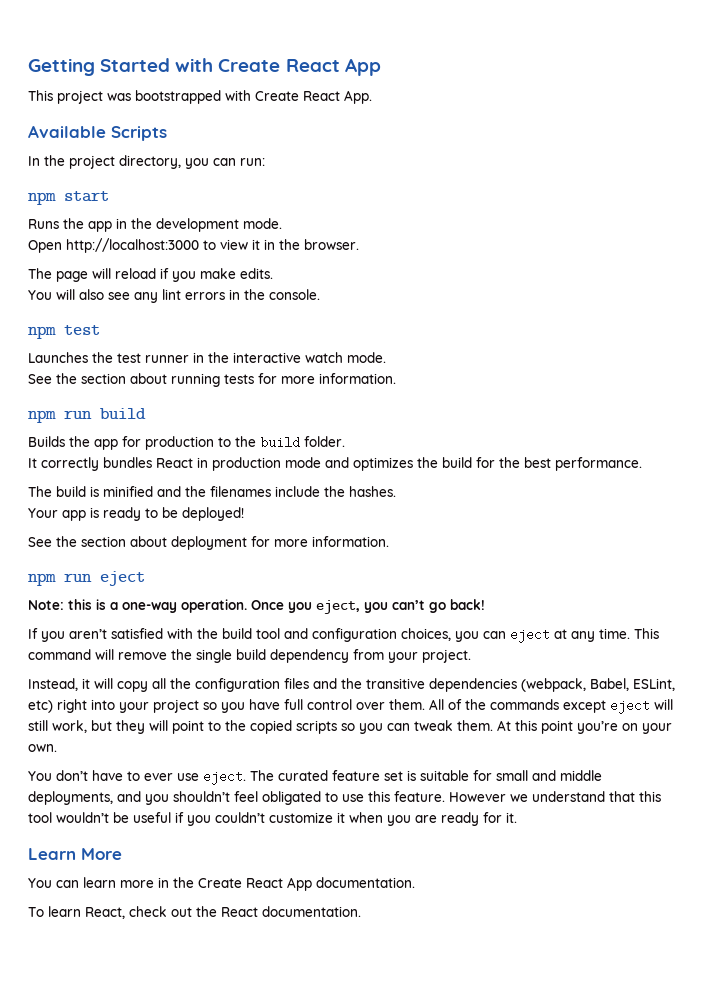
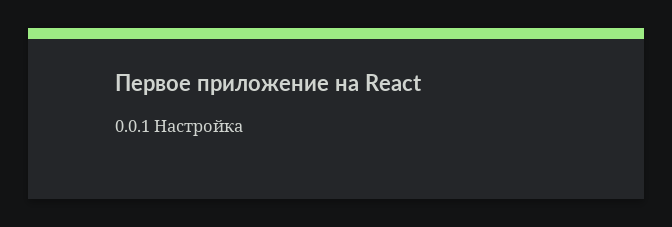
- Getting Started with Create React App
- This project was bootstrapped with Create React App.
- Available Scripts
- In the project directory, you can run:
- npm start
- Runs the app in the development mode.
- Open http://localhost:3000 to view it in the browser.
- The page will reload if you make edits.
- You will also see any lint errors in the console.
- npm test
- Launches the test runner in the interactive watch mode.
- See the section about running tests for more information.
- npm run build
- Builds the app for production to the build folder.
- It correctly bundles React in production mode and optimizes the build for the best performance.
- The build is minified and the filenames include the hashes.
- Your app is ready to be deployed!
- See the section about deployment for more information.
- npm run eject
- Note: this is a one-way operation. Once you eject, you can’t go back!
- If you aren’t satisfied with the build tool and configuration choices, you can eject at any time. This command will remove the single build dependency from your project.
- Instead, it will copy all the configuration files and the transitive dependencies (webpack, Babel, ESLint, etc) right into your project so you have full control over them. All of the commands except eject will still work, but they will point to the copied scripts so you can tweak them. At this point you’re on your own.
- You don’t have to ever use eject. The curated feature set is suitable for small and middle deployments, and you shouldn’t feel obligated to use this feature. However we understand that this tool wouldn’t be useful if you couldn’t customize it when you are ready for it.
- Learn More
- You can learn more in the Create React App documentation.
- To learn React, check out the React documentation.
+ Первое приложение на React
+ 0.0.1 Настройка

